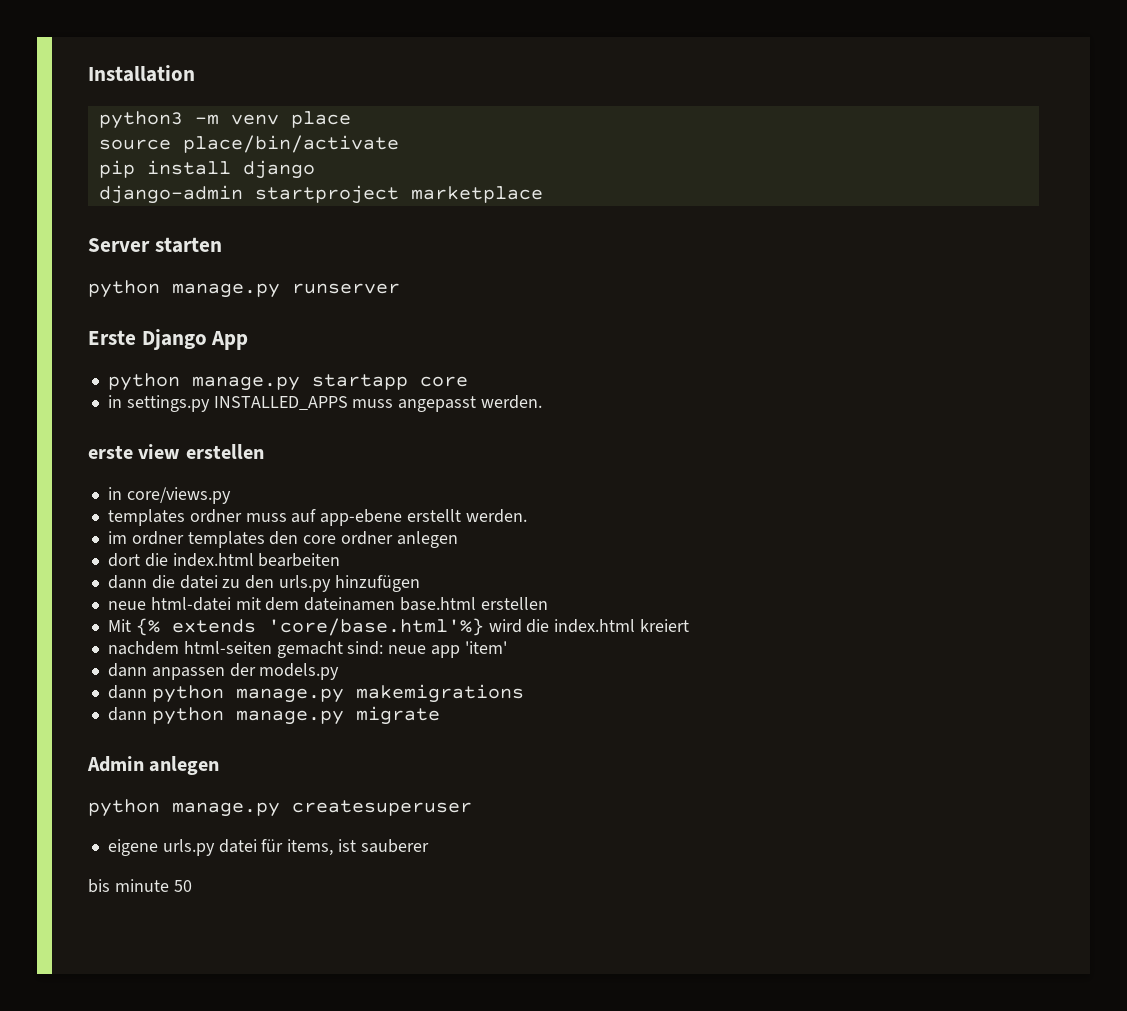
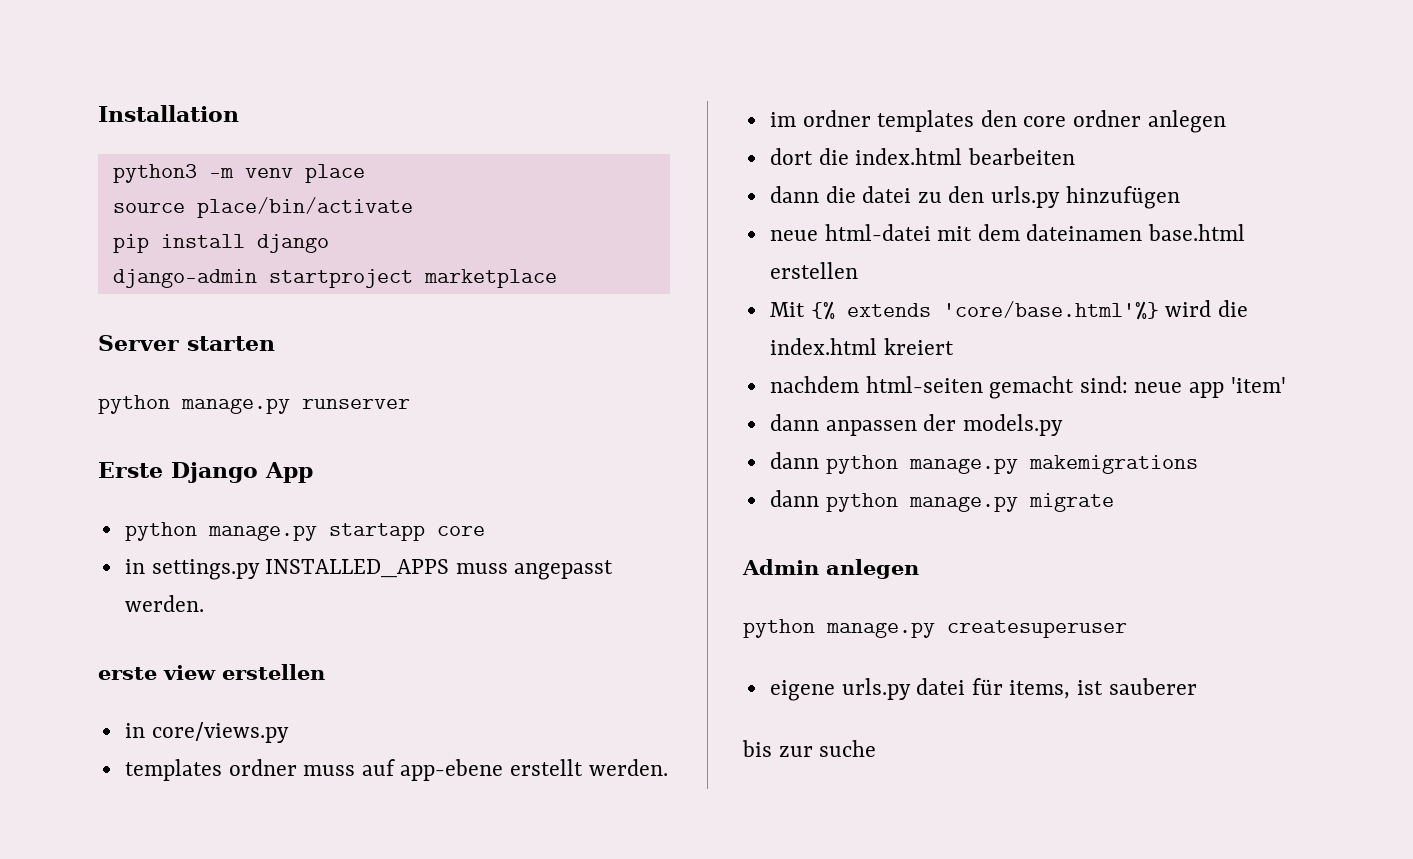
- bis minute 50
+ bis zur suche

